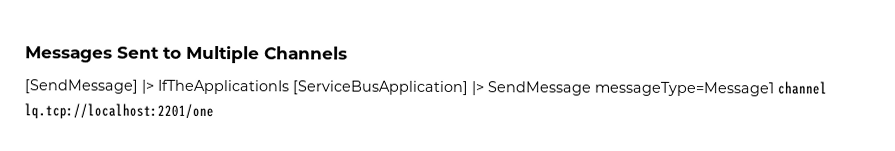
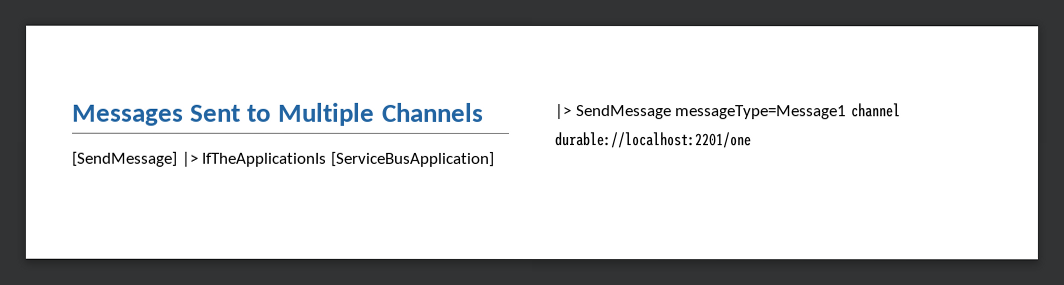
- [SendMessage] |> IfTheApplicationIs [ServiceBusApplication] |> SendMessage messageType=Message1 channel lq.tcp://localhost:2201/one
+ [SendMessage] |> IfTheApplicationIs [ServiceBusApplication] |> SendMessage messageType=Message1 channel durable://localhost:2201/one

